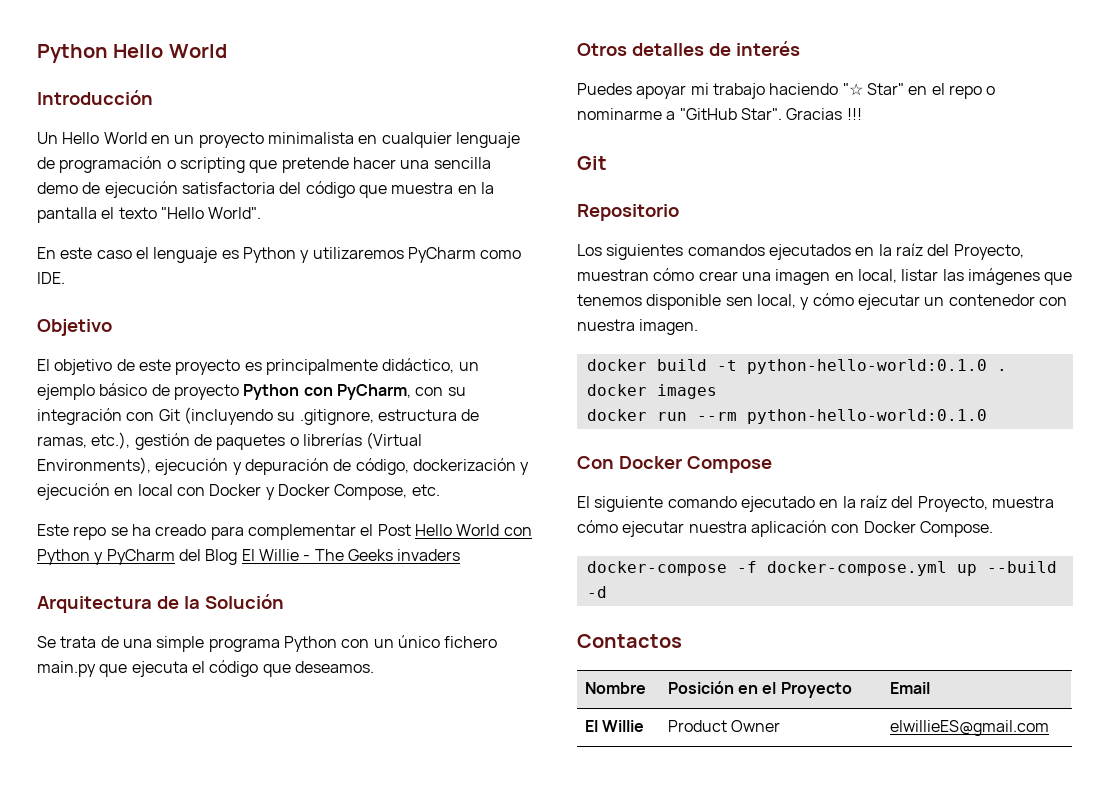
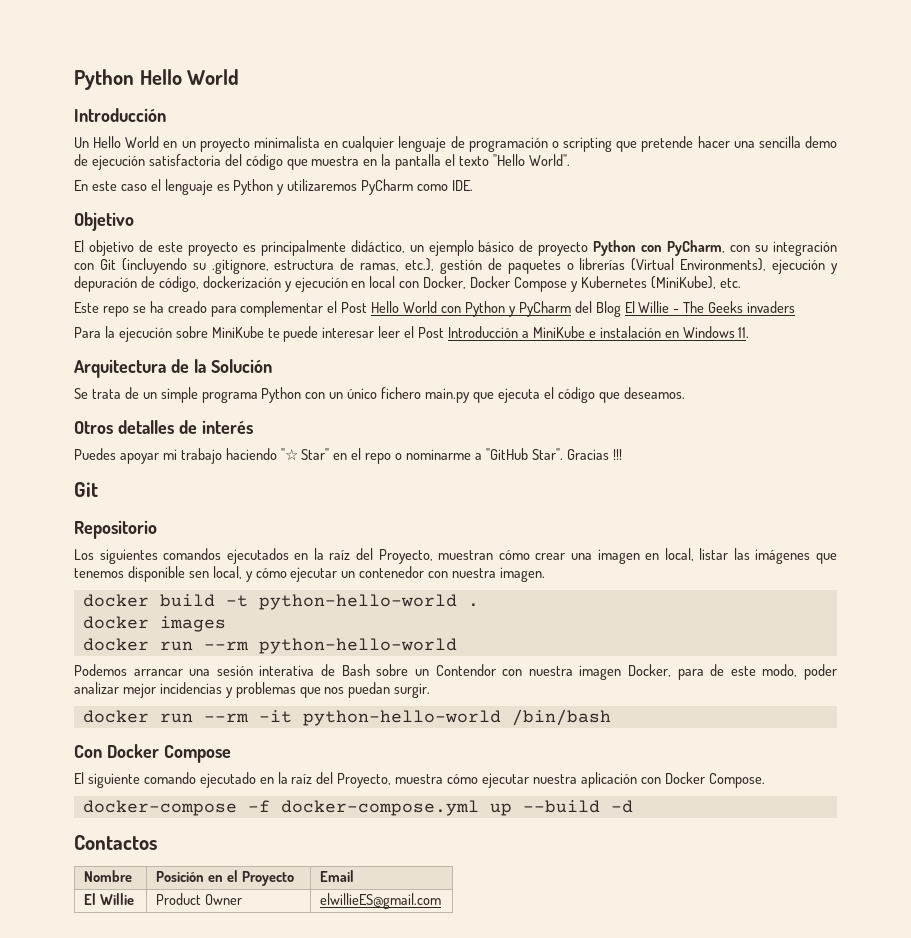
- El objetivo de este proyecto es principalmente didáctico, un ejemplo básico de proyecto Python con PyCharm, con su integración con Git (incluyendo su .gitignore, estructura de ramas, etc.), gestión de paquetes o librerías (Virtual Environments), ejecución y depuración de código, dockerización y ejecución en local con Docker y Docker Compose, etc.
+ El objetivo de este proyecto es principalmente didáctico, un ejemplo básico de proyecto Python con PyCharm, con su integración con Git (incluyendo su .gitignore, estructura de ramas, etc.), gestión de paquetes o librerías (Virtual Environments), ejecución y depuración de código, dockerización y ejecución en local con Docker, Docker Compose y Kubernetes (MiniKube), etc.
+ Para la ejecución sobre MiniKube te puede interesar leer el Post Introducción a MiniKube e instalación en Windows 11.
- Se trata de una simple programa Python con un único fichero main.py que ejecuta el código que deseamos.
+ Se trata de un simple programa Python con un único fichero main.py que ejecuta el código que deseamos.
- docker build -t python-hello-world:0.1.0 .
+ docker build -t python-hello-world .
- docker run --rm python-hello-world:0.1.0
+ docker run --rm python-hello-world
+ Podemos arrancar una sesión interativa de Bash sobre un Contendor con nuestra imagen Docker, para de este modo, poder analizar mejor incidencias y problemas que nos puedan surgir.
+ docker run --rm -it python-hello-world /bin/bash

